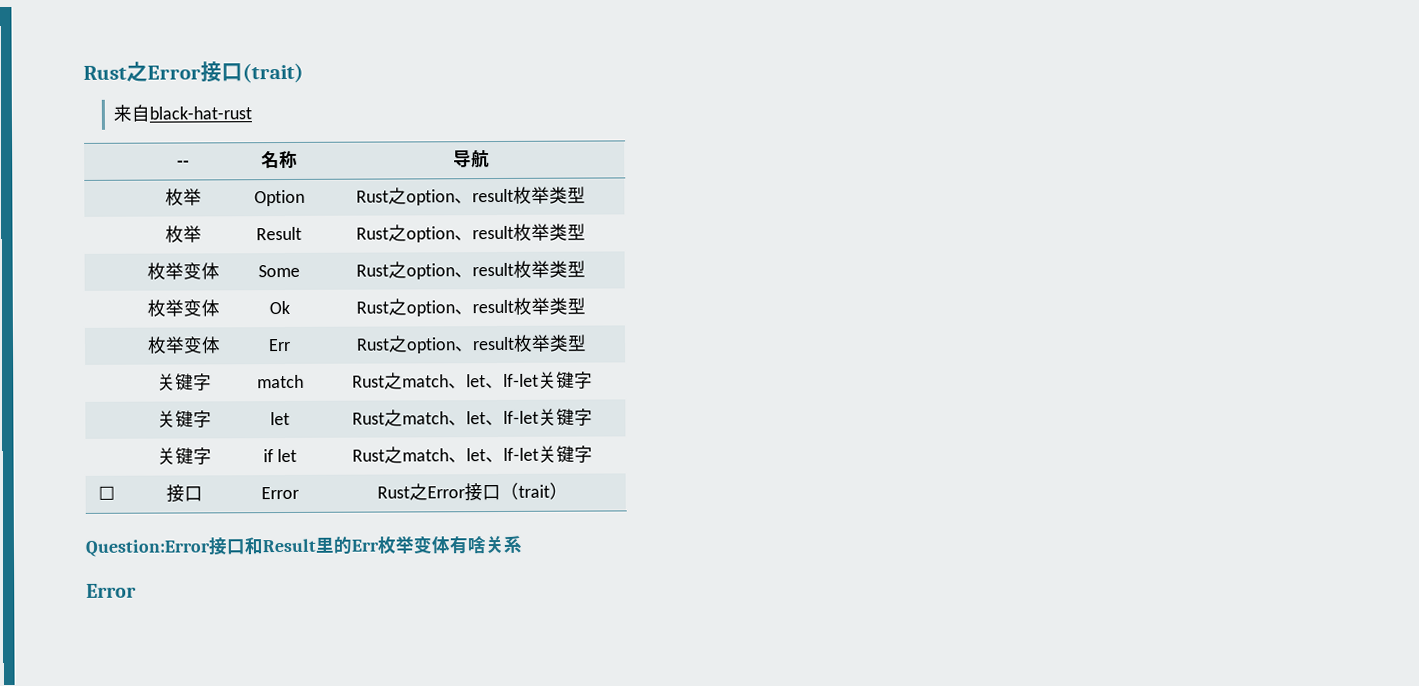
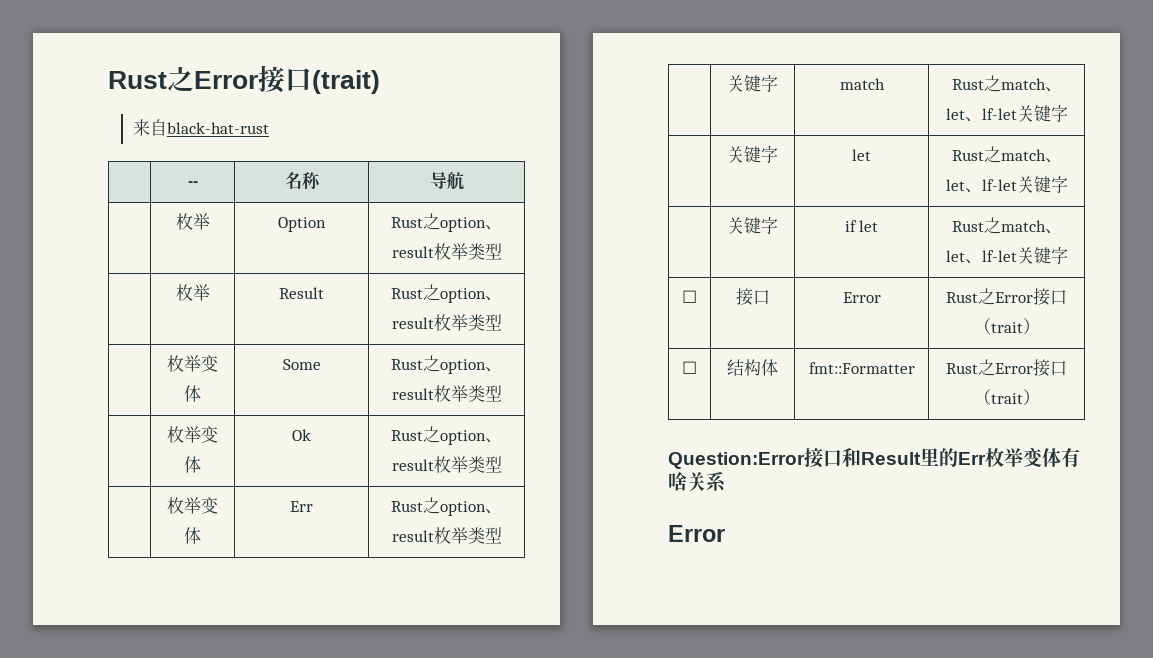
+ ☐ | 结构体 | fmt::Formatter | Rust之Error接口（trait）

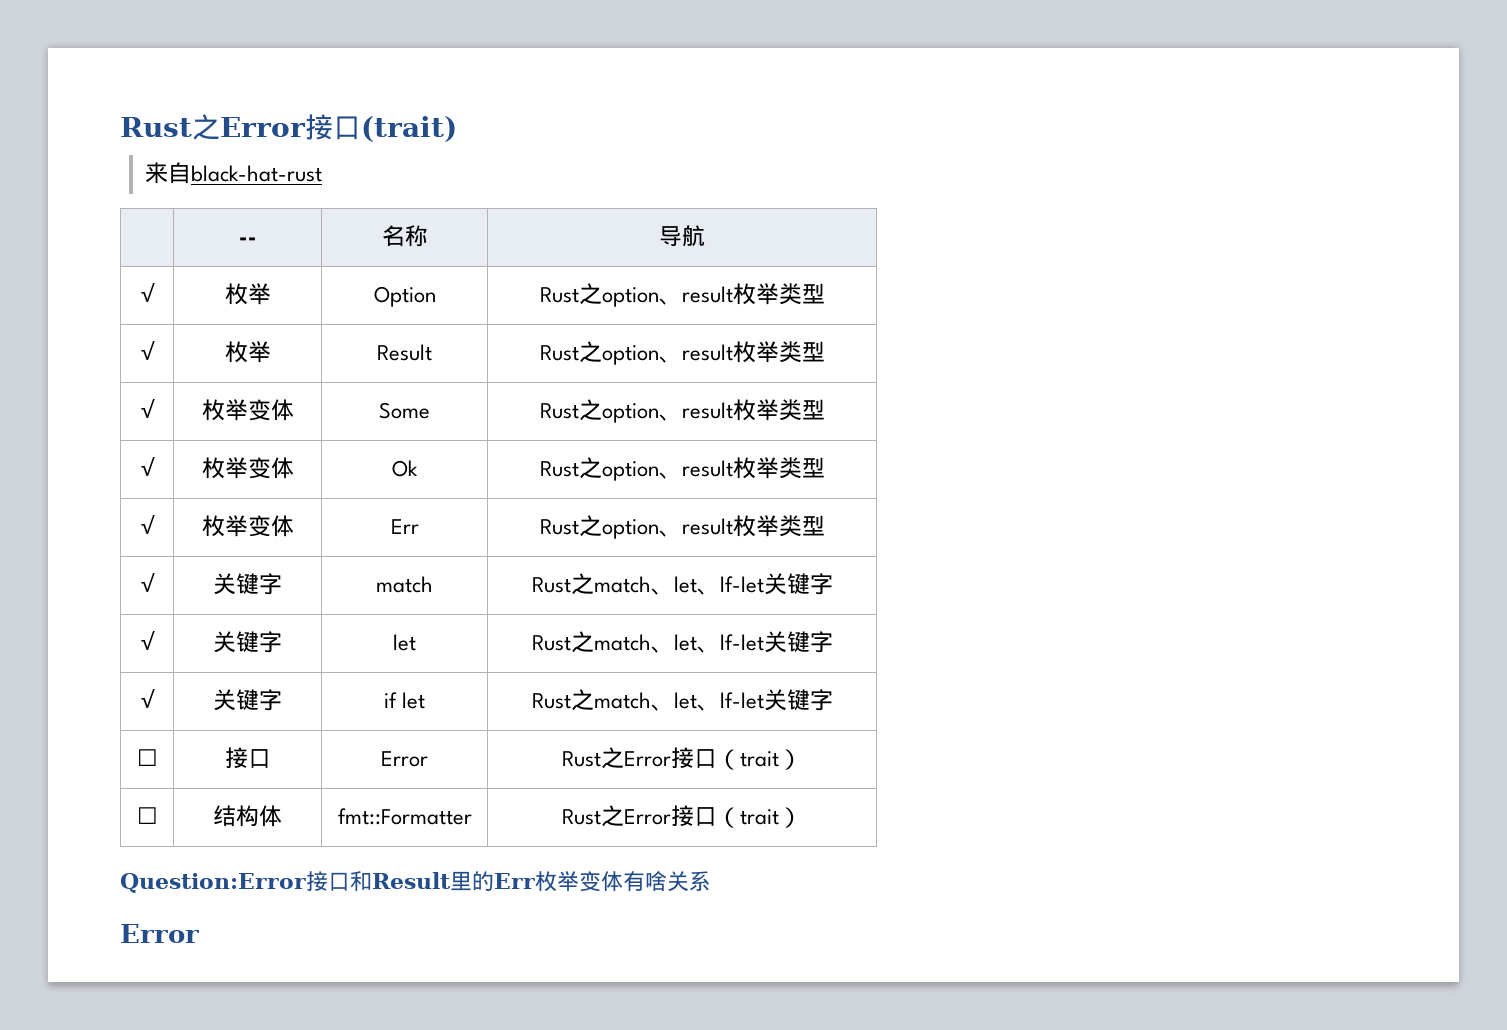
- | 枚举 | Option | Rust之option、result枚举类型
+ √ | 枚举 | Option | Rust之option、result枚举类型
- | 枚举 | Result | Rust之option、result枚举类型
+ √ | 枚举 | Result | Rust之option、result枚举类型
- | 枚举变体 | Some | Rust之option、result枚举类型
+ √ | 枚举变体 | Some | Rust之option、result枚举类型
- | 枚举变体 | Ok | Rust之option、result枚举类型
+ √ | 枚举变体 | Ok | Rust之option、result枚举类型
- | 枚举变体 | Err | Rust之option、result枚举类型
+ √ | 枚举变体 | Err | Rust之option、result枚举类型
- | 关键字 | match | Rust之match、let、lf-let关键字
+ √ | 关键字 | match | Rust之match、let、lf-let关键字
- | 关键字 | let | Rust之match、let、lf-let关键字
+ √ | 关键字 | let | Rust之match、let、lf-let关键字
- | 关键字 | if let | Rust之match、let、lf-let关键字
+ √ | 关键字 | if let | Rust之match、let、lf-let关键字

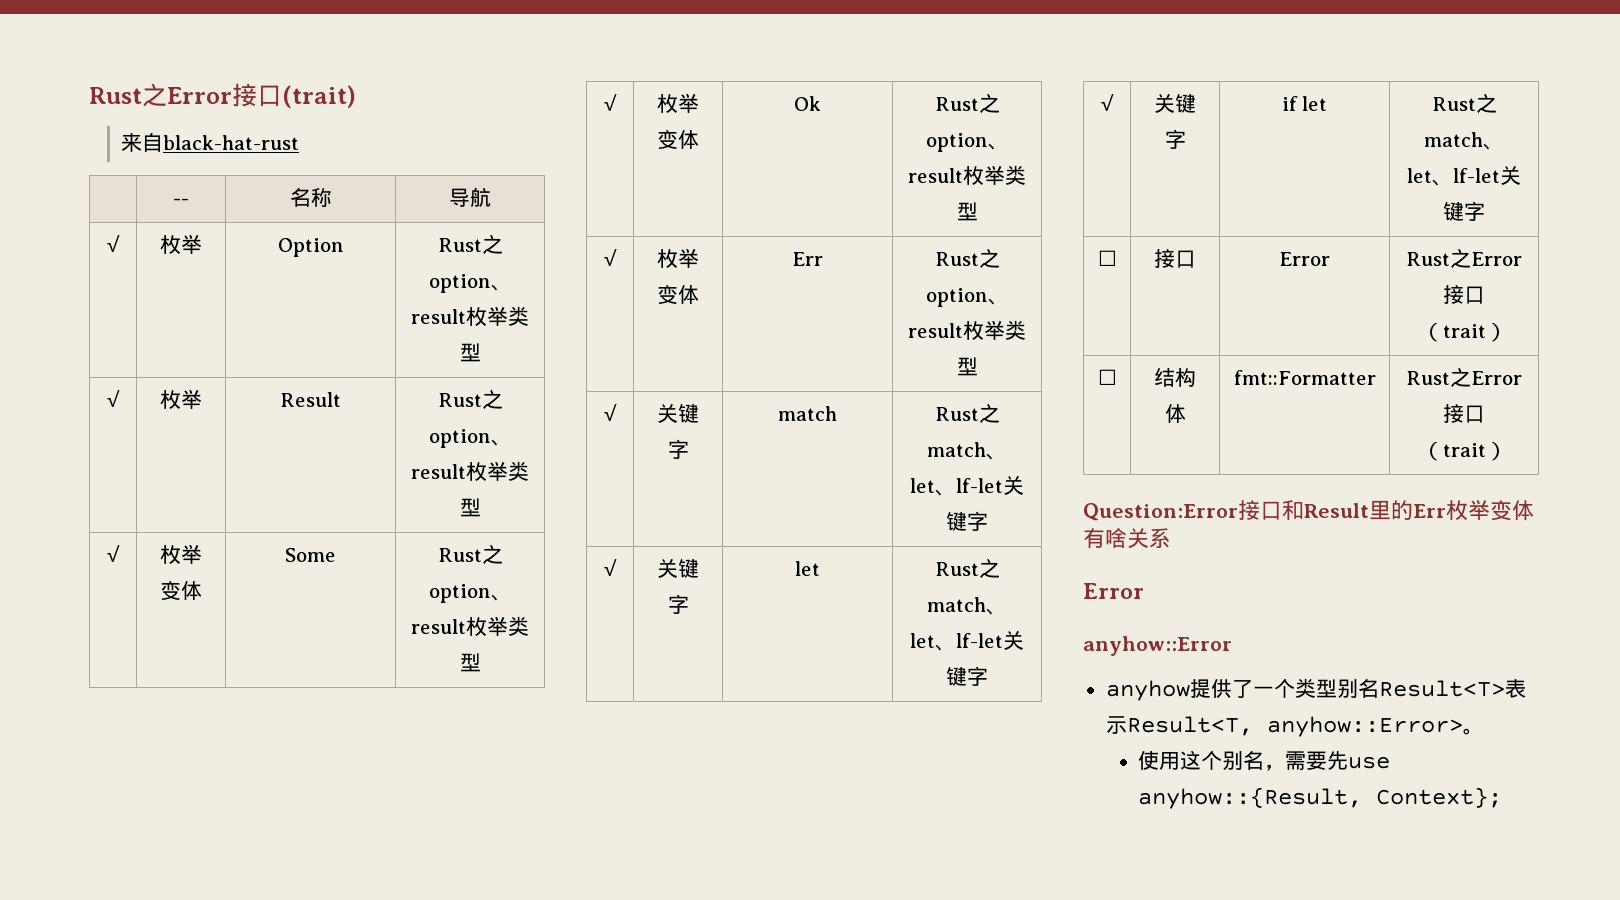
+ anyhow::Error
+ anyhow提供了一个类型别名Result<T>表示Result<T, anyhow::Error>。
+ 使用这个别名，需要先use anyhow::{Result, Context};

